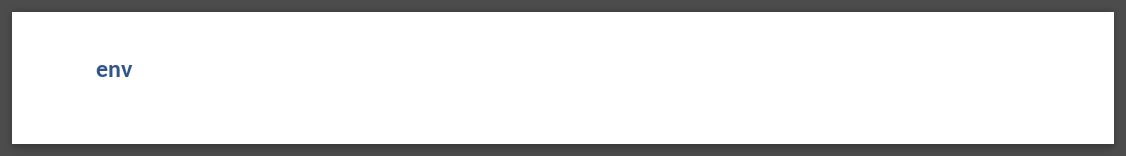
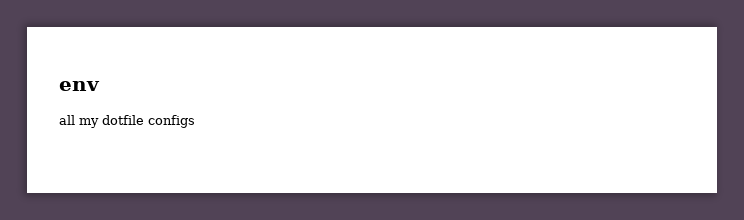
+ all my dotfile configs

